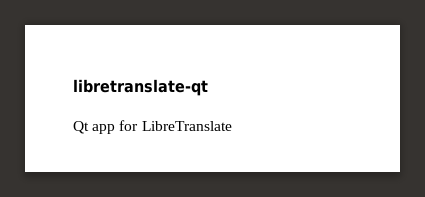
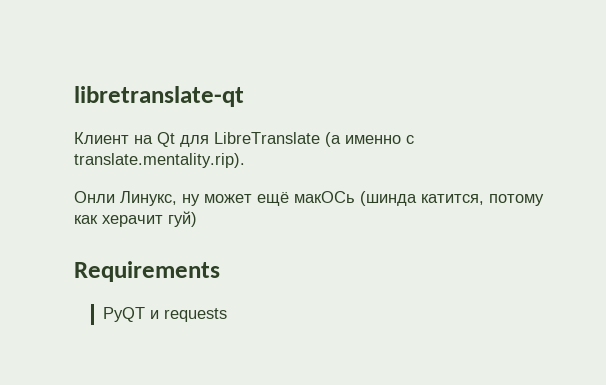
- Qt app for LibreTranslate
+ Клиент на Qt для LibreTranslate (а именно с translate.mentality.rip).
+ Онли Линукс, ну может ещё макОСь (шинда катится, потому как херачит гуй)
+ Requirements
+ PyQT и requests

